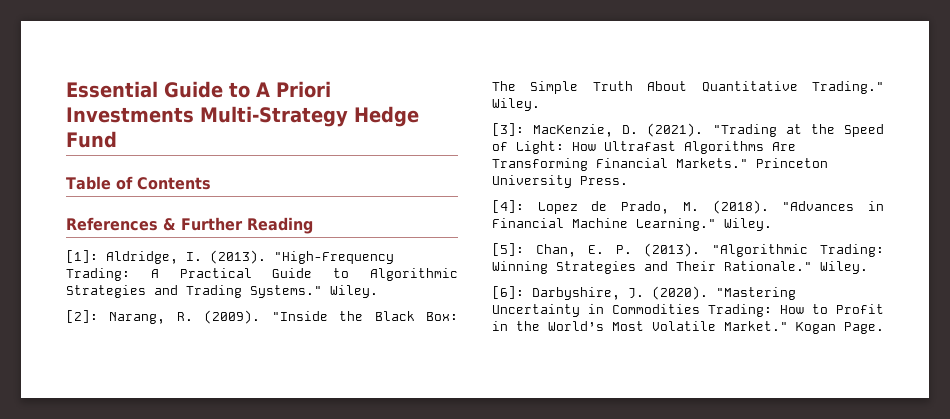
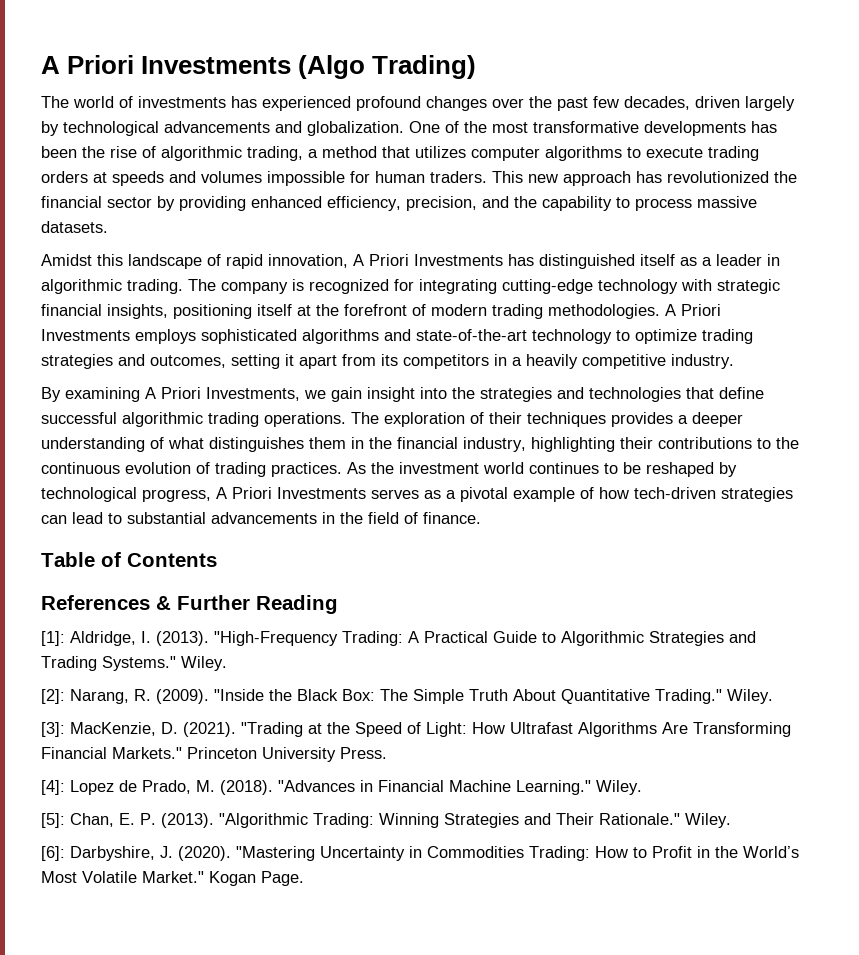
- Essential Guide to A Priori Investments Multi-Strategy Hedge Fund
+ A Priori Investments (Algo Trading)
+ The world of investments has experienced profound changes over the past few decades, driven largely by technological advancements and globalization. One of the most transformative developments has been the rise of algorithmic trading, a method that utilizes computer algorithms to execute trading orders at speeds and volumes impossible for human traders. This new approach has revolutionized the financial sector by providing enhanced efficiency, precision, and the capability to process massive datasets.
+ Amidst this landscape of rapid innovation, A Priori Investments has distinguished itself as a leader in algorithmic trading. The company is recognized for integrating cutting-edge technology with strategic financial insights, positioning itself at the forefront of modern trading methodologies. A Priori Investments employs sophisticated algorithms and state-of-the-art technology to optimize trading strategies and outcomes, setting it apart from its competitors in a heavily competitive industry.
+ By examining A Priori Investments, we gain insight into the strategies and technologies that define successful algorithmic trading operations. The exploration of their techniques provides a deeper understanding of what distinguishes them in the financial industry, highlighting their contributions to the continuous evolution of trading practices. As the investment world continues to be reshaped by technological progress, A Priori Investments serves as a pivotal example of how tech-driven strategies can lead to substantial advancements in the field of finance.

